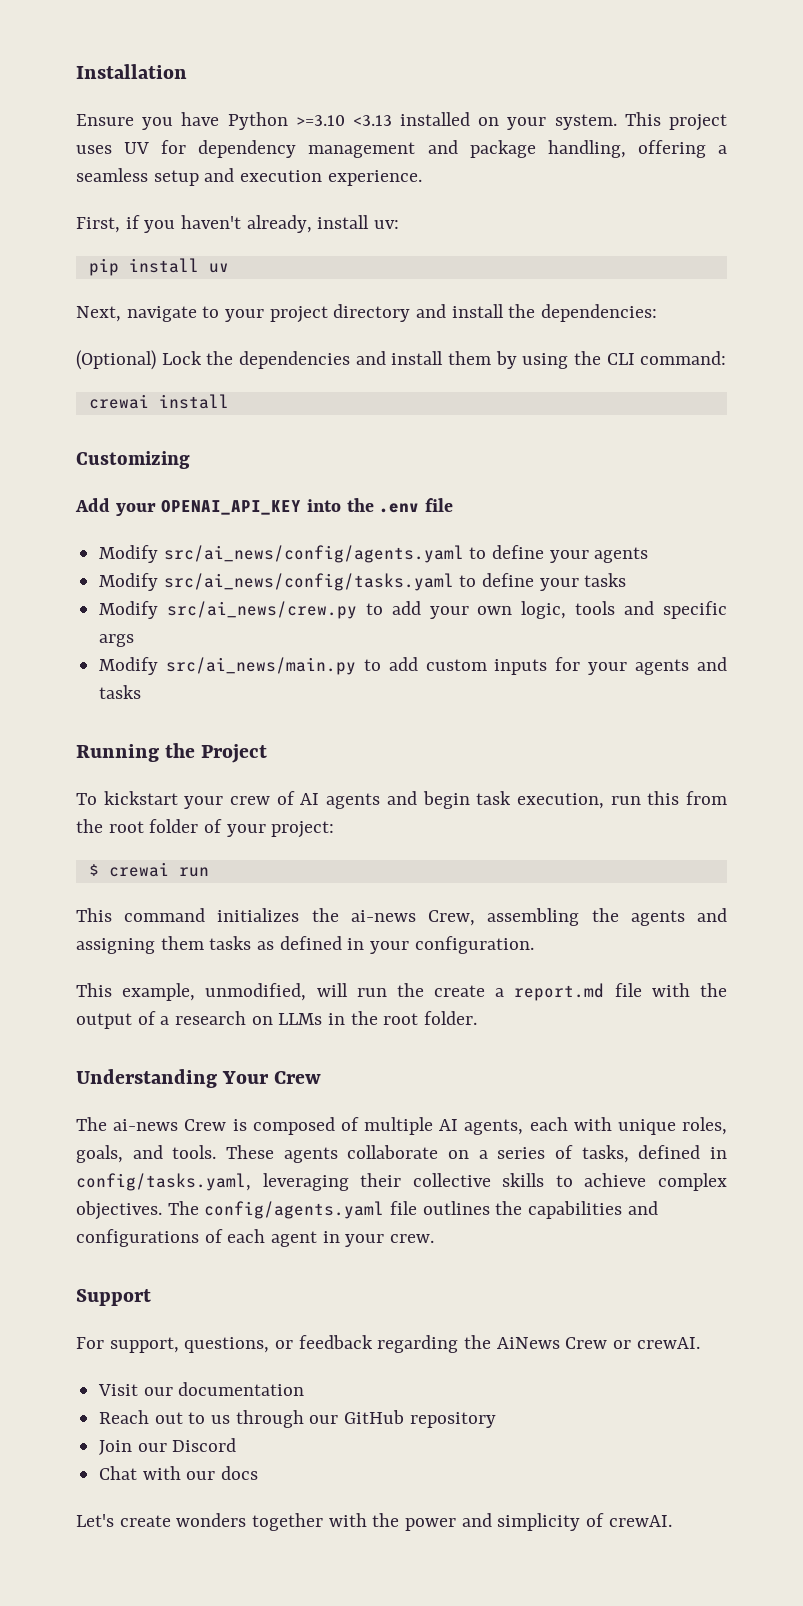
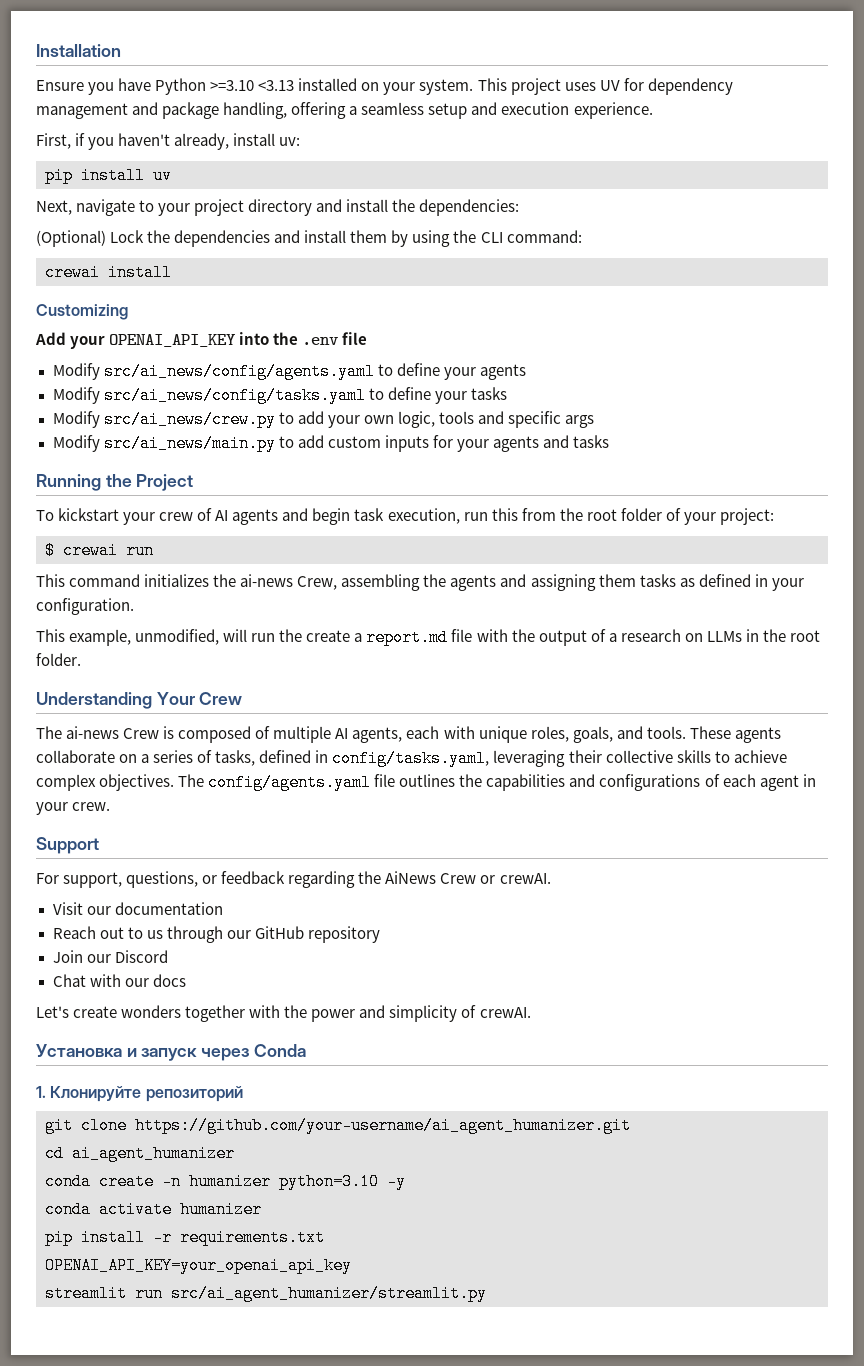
+ Установка и запуск через Conda
+ 1. Клонируйте репозиторий
+ git clone https://github.com/your-username/ai_agent_humanizer.git
+ cd ai_agent_humanizer
+ conda create -n humanizer python=3.10 -y
+ conda activate humanizer
+ pip install -r requirements.txt
+ OPENAI_API_KEY=your_openai_api_key
+ streamlit run src/ai_agent_humanizer/streamlit.py

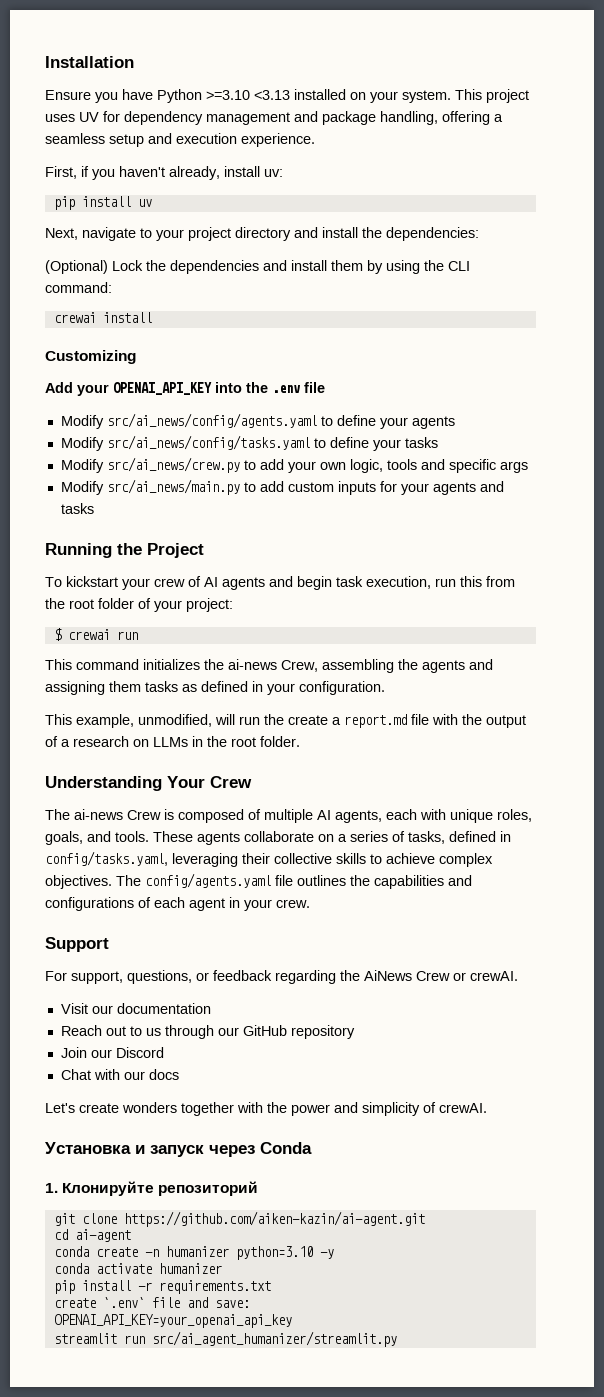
- git clone https://github.com/your-username/ai_agent_humanizer.git
+ git clone https://github.com/aiken-kazin/ai-agent.git
- cd ai_agent_humanizer
+ cd ai-agent
+ create `.env` file and save:

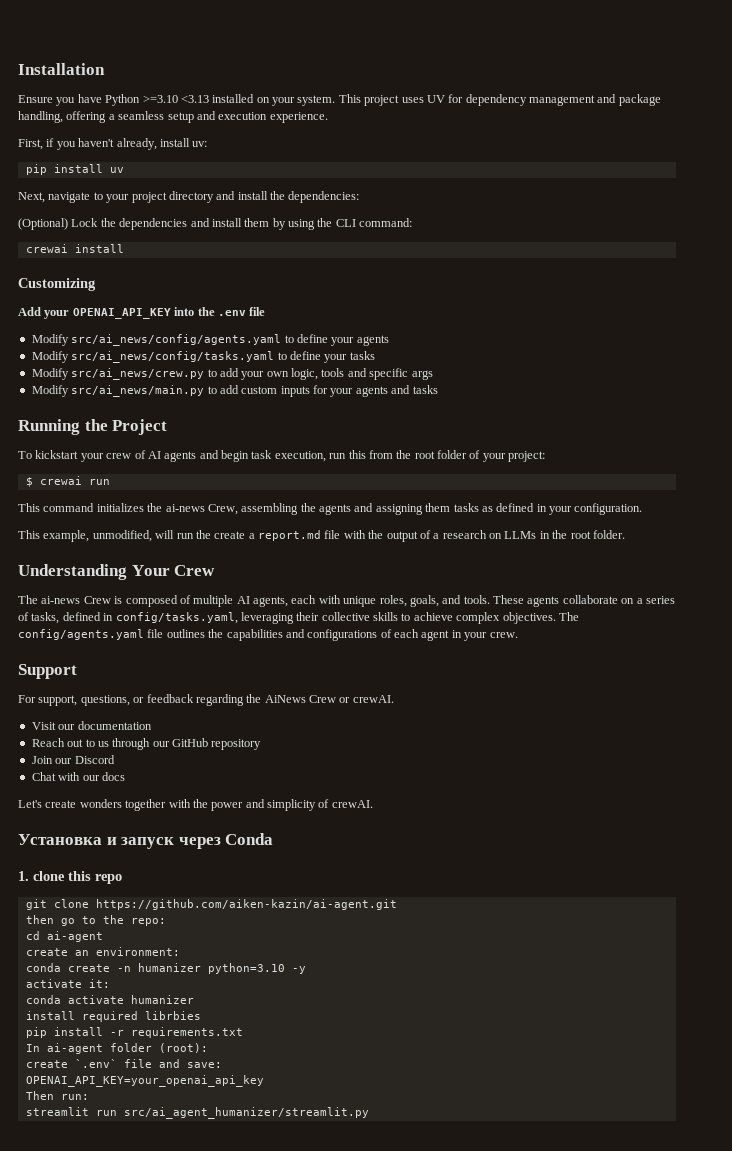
- 1. Клонируйте репозиторий
+ 1. clone this repo
+ then go to the repo:
+ create an environment:
+ activate it:
+ install required librbies
+ In ai-agent folder (root):
+ Then run:

